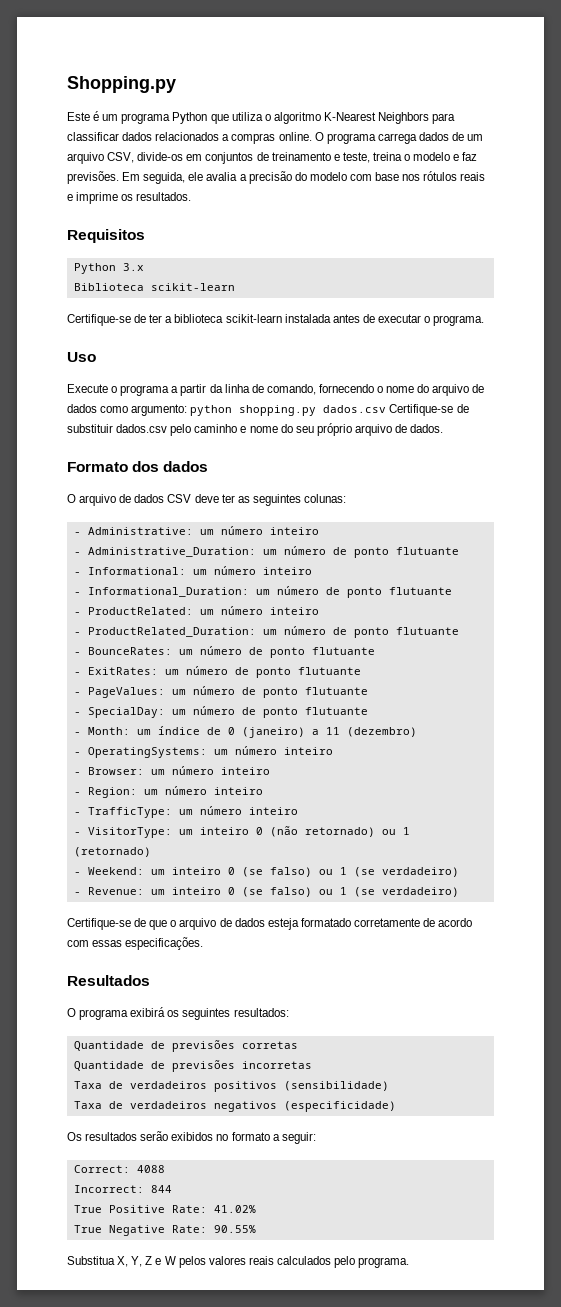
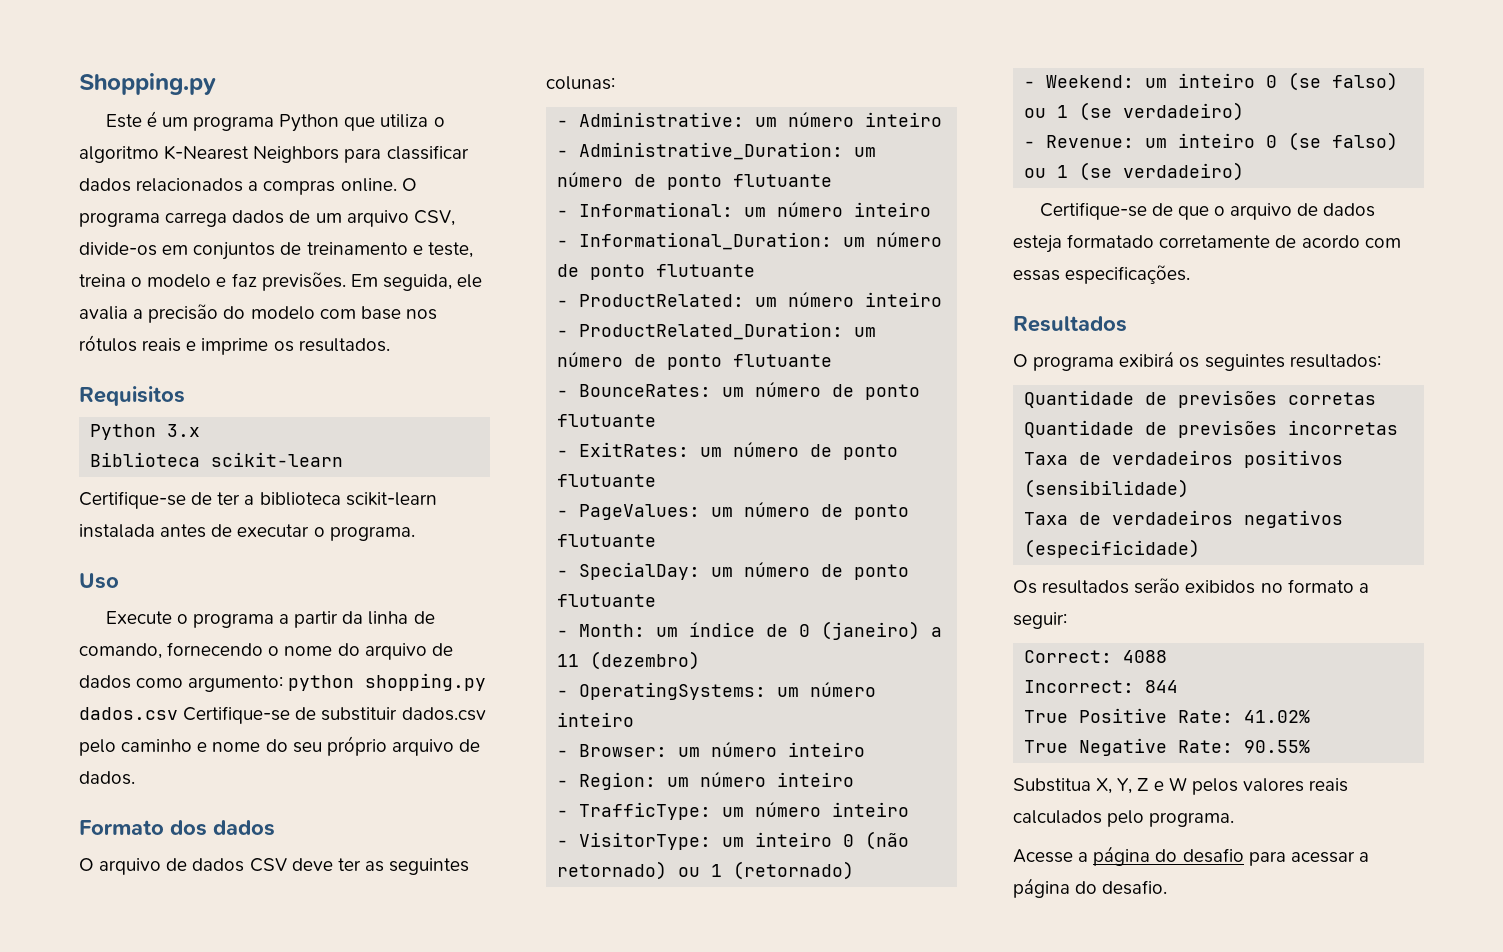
+ Acesse a página do desafio para acessar a página do desafio.

